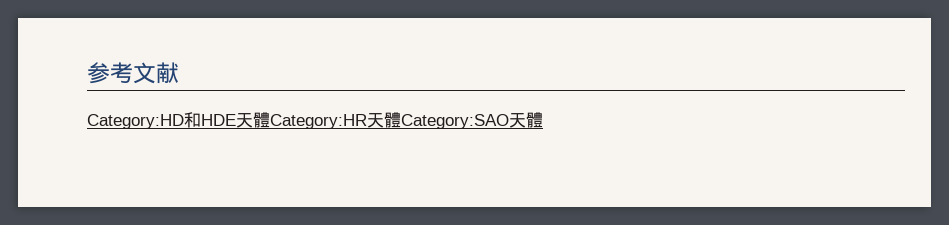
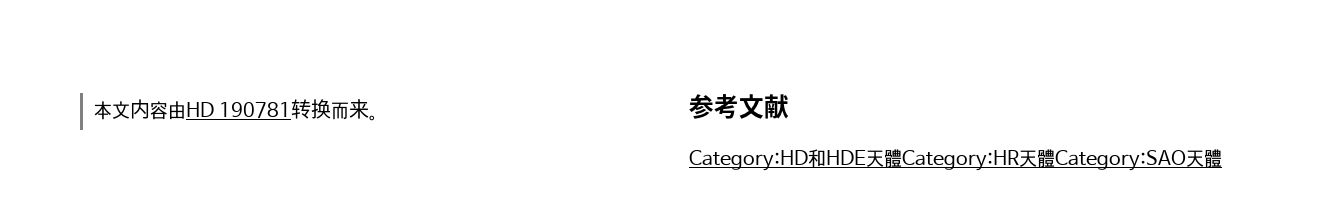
+ 本文内容由HD 190781转换而来。

